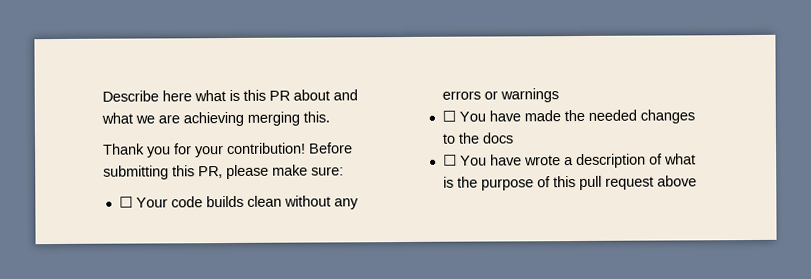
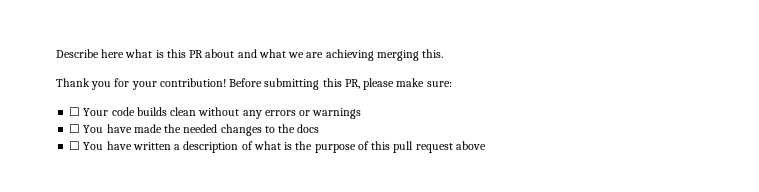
- ☐ You have wrote a description of what is the purpose of this pull request above
+ ☐ You have written a description of what is the purpose of this pull request above

